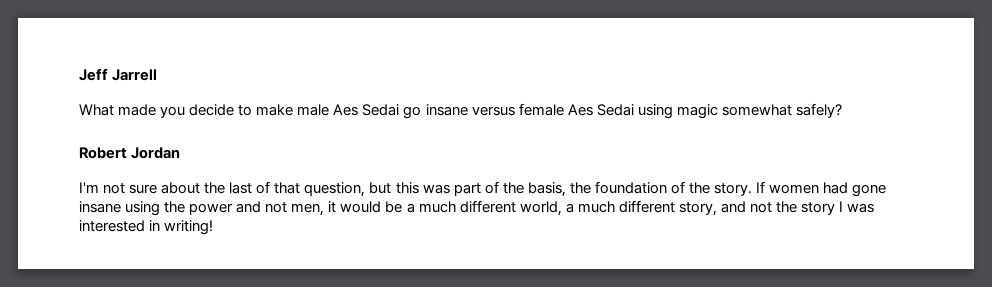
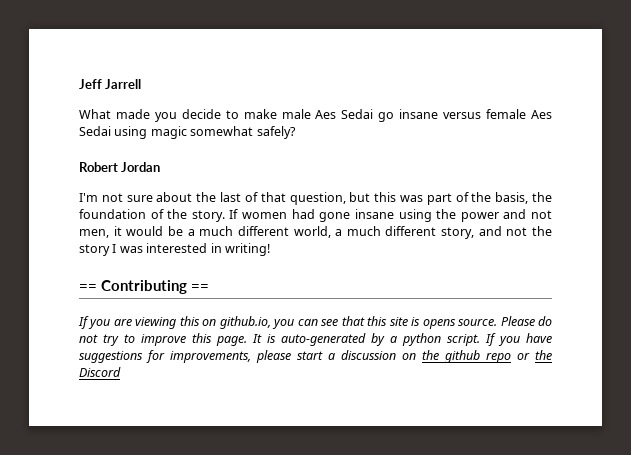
+ == Contributing ==
+ If you are viewing this on github.io, you can see that this site is opens source. Please do not try to improve this page. It is auto-generated by a python script. If you have suggestions for improvements, please start a discussion on the github repo or the Discord

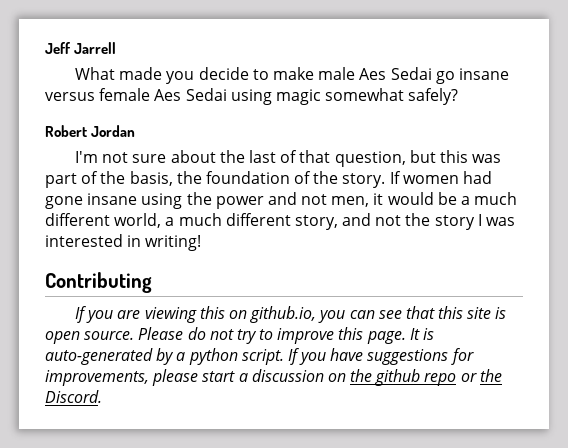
- == Contributing ==
+ Contributing
- If you are viewing this on github.io, you can see that this site is opens source.
+ If you are viewing this on github.io, you can see that this site is open source.
- If you have suggestions for improvements, please start a discussion on the github repo or the Discord
+ If you have suggestions for improvements, please start a discussion on the github repo or the Discord.

